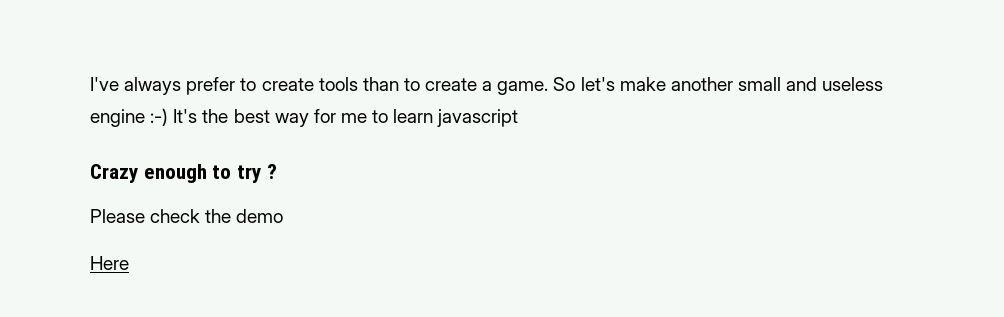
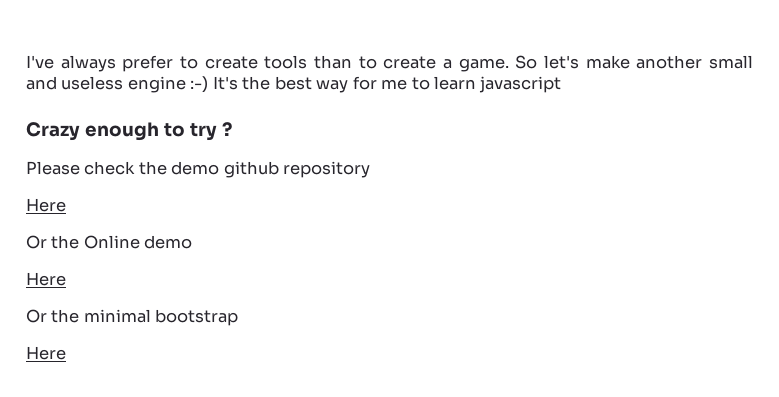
- Please check the demo
+ Please check the demo github repository
+ Here
+ Or the Online demo
+ Here
+ Or the minimal bootstrap

